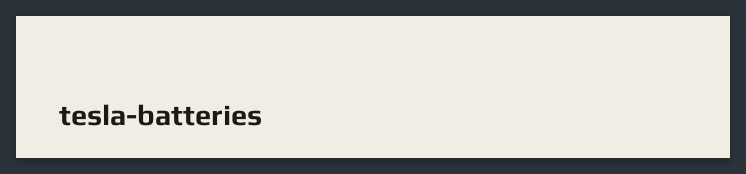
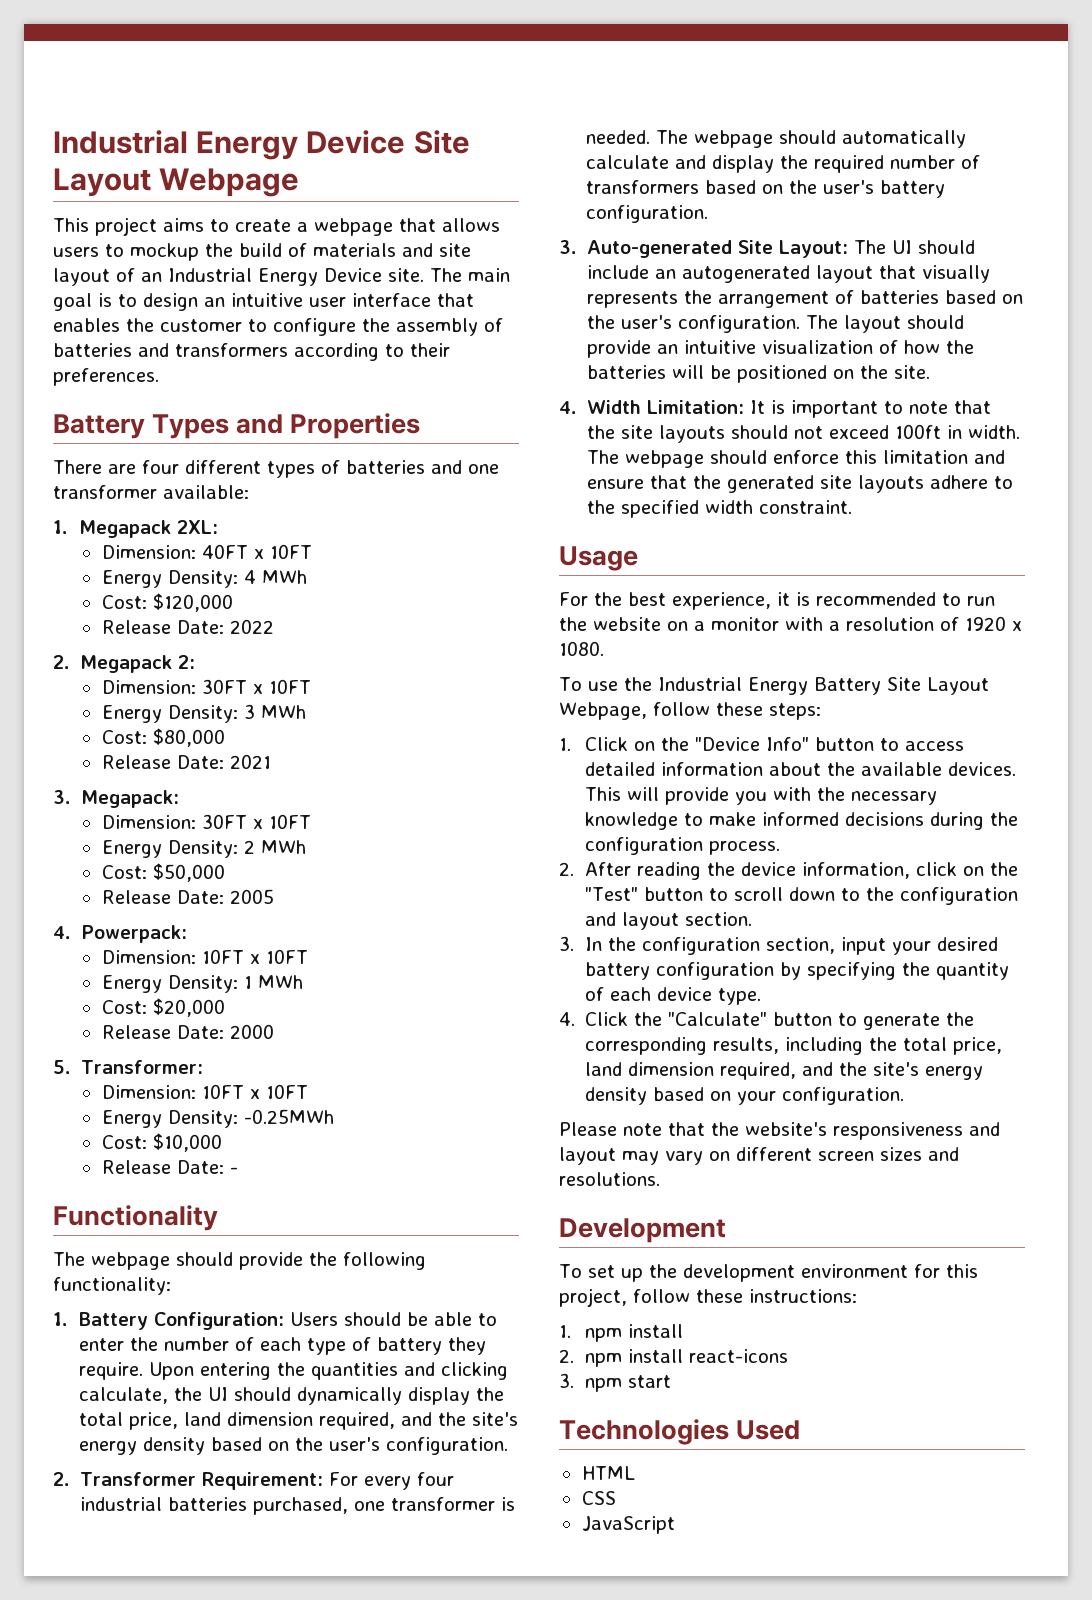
- tesla-batteries
+ Industrial Energy Device Site Layout Webpage
+ This project aims to create a webpage that allows users to mockup the build of materials and site layout of an Industrial Energy Device site. The main goal is to design an intuitive user interface that enables the customer to configure the assembly of batteries and transformers according to their preferences.
+ Battery Types and Properties
+ There are four different types of batteries and one transformer available:
+ 1. Megapack 2XL:
+ Dimension: 40FT x 10FT
+ Energy Density: 4 MWh
+ Cost: $120,000
+ Release Date: 2022
+ 2. Megapack 2:
+ Dimension: 30FT x 10FT
+ Energy Density: 3 MWh
+ Cost: $80,000
+ Release Date: 2021
+ 3. Megapack:
+ Dimension: 30FT x 10FT
+ Energy Density: 2 MWh
+ Cost: $50,000
+ Release Date: 2005
+ 4. Powerpack:
+ Dimension: 10FT x 10FT
+ Energy Density: 1 MWh
+ Cost: $20,000
+ Release Date: 2000
+ 5. Transformer:
+ Dimension: 10FT x 10FT
+ Energy Density: -0.25MWh
+ Cost: $10,000
+ Release Date: -
+ Functionality
+ The webpage should provide the following functionality:
+ 1. Battery Configuration: Users should be able to enter the number of each type of battery they require. Upon entering the quantities and clicking calculate, the UI should dynamically display the total price, land dimension required, and the site's energy density based on the user's configuration.
+ 2. Transformer Requirement: For every four industrial batteries purchased, one transformer is needed. The webpage should automatically calculate and display the required number of transformers based on the user's battery configuration.
+ 3. Auto-generated Site Layout: The UI should include an autogenerated layout that visually represents the arrangement of batteries based on the user's configuration. The layout should provide an intuitive visualization of how the batteries will be positioned on the site.
+ 4. Width Limitation: It is important to note that the site layouts should not exceed 100ft in width. The webpage should enforce this limitation and ensure that the generated site layouts adhere to the specified width constraint.
+ Usage
+ For the best experience, it is recommended to run the website on a monitor with a resolution of 1920 x 1080.
+ To use the Industrial Energy Battery Site Layout Webpage, follow these steps:
+ 1. Click on the "Device Info" button to access detailed information about the available devices. This will provide you with the necessary knowledge to make informed decisions during the configuration process.
+ 2. After reading the device information, click on the "Test" button to scroll down to the configuration and layout section.
+ 3. In the configuration section, input your desired battery configuration by specifying the quantity of each device type.
+ 4. Click the "Calculate" button to generate the corresponding results, including the total price, land dimension required, and the site's energy density based on your configuration.
+ Please note that the website's responsiveness and layout may vary on different screen sizes and resolutions.
+ Development
+ To set up the development environment for this project, follow these instructions:
+ 1. npm install
+ 2. npm install react-icons
+ 3. npm start
+ Technologies Used
+ HTML
+ CSS
+ JavaScript

